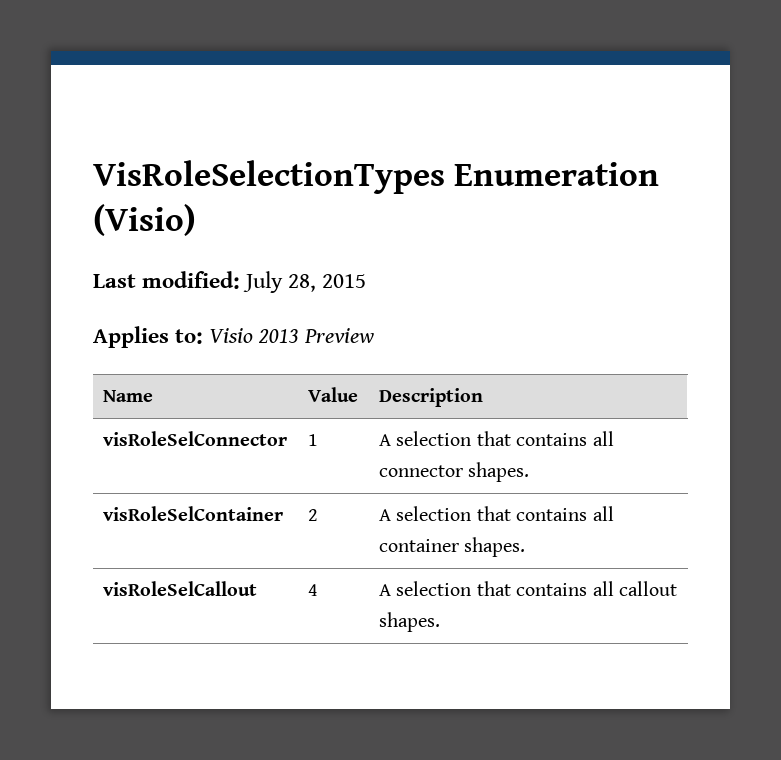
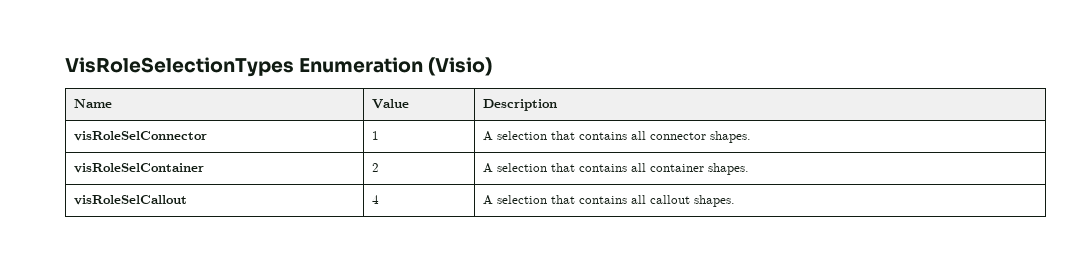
- Last modified: July 28, 2015
- Applies to: Visio 2013 Preview

